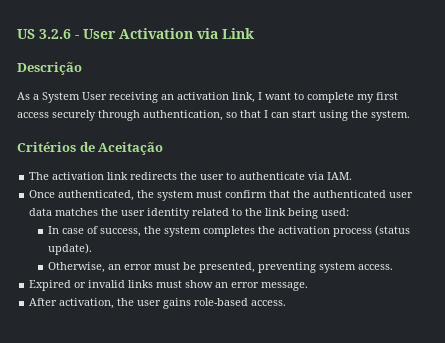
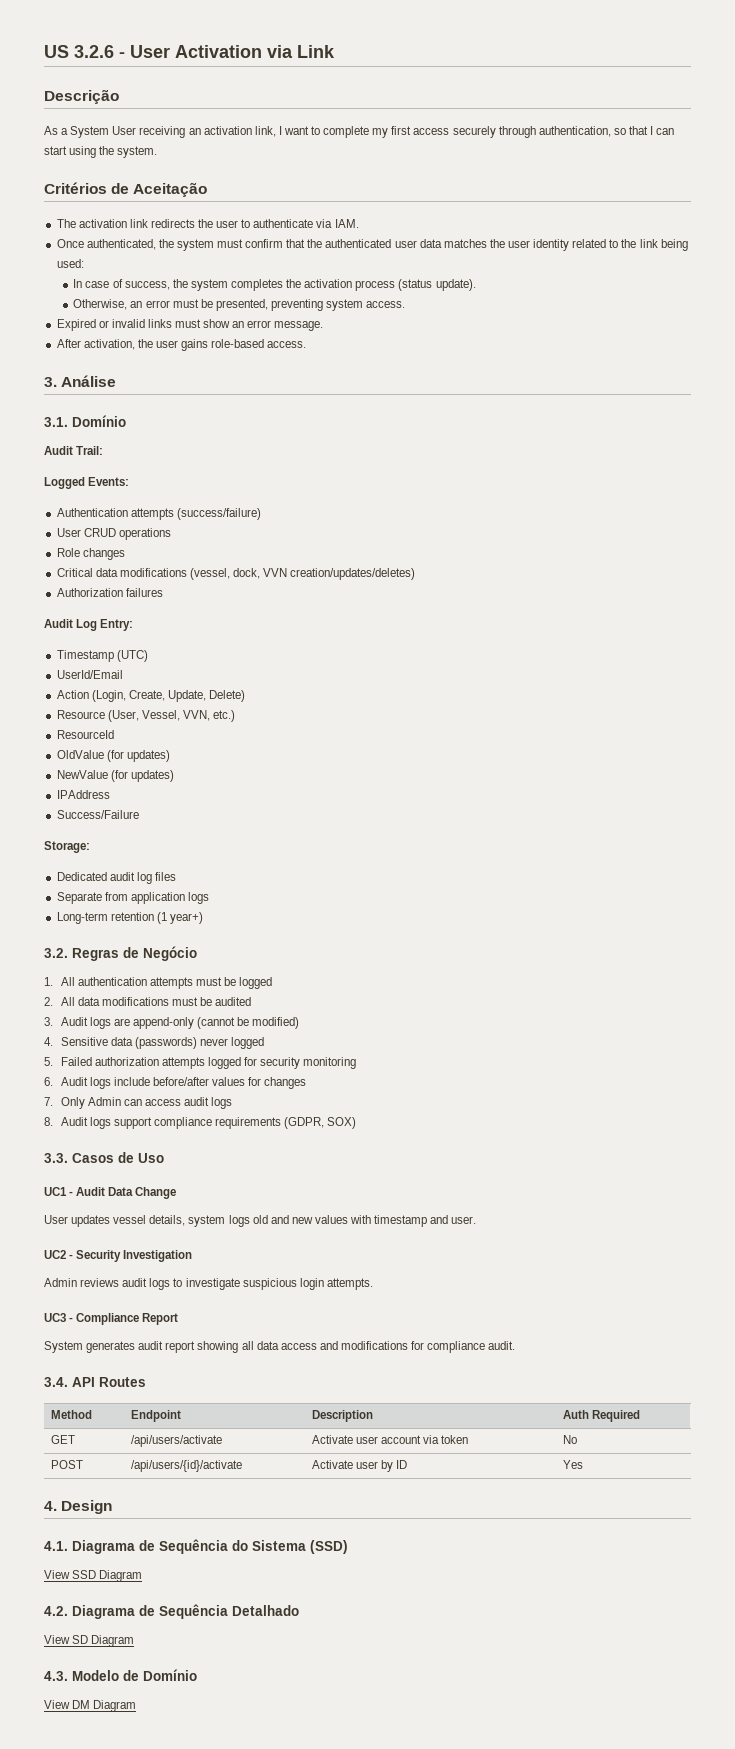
+ 3. Análise
+ 3.1. Domínio
+ Audit Trail:
+ Logged Events:
+ Authentication attempts (success/failure)
+ User CRUD operations
+ Role changes
+ Critical data modifications (vessel, dock, VVN creation/updates/deletes)
+ Authorization failures
+ Audit Log Entry:
+ Timestamp (UTC)
+ UserId/Email
+ Action (Login, Create, Update, Delete)
+ Resource (User, Vessel, VVN, etc.)
+ ResourceId
+ OldValue (for updates)
+ NewValue (for updates)
+ IPAddress
+ Success/Failure
+ Storage:
+ Dedicated audit log files
+ Separate from application logs
+ Long-term retention (1 year+)
+ 3.2. Regras de Negócio
+ 1. All authentication attempts must be logged
+ 2. All data modifications must be audited
+ 3. Audit logs are append-only (cannot be modified)
+ 4. Sensitive data (passwords) never logged
+ 5. Failed authorization attempts logged for security monitoring
+ 6. Audit logs include before/after values for changes
+ 7. Only Admin can access audit logs
+ 8. Audit logs support compliance requirements (GDPR, SOX)
+ 3.3. Casos de Uso
+ UC1 - Audit Data Change
+ User updates vessel details, system logs old and new values with timestamp and user.
+ UC2 - Security Investigation
+ Admin reviews audit logs to investigate suspicious login attempts.
+ UC3 - Compliance Report
+ System generates audit report showing all data access and modifications for compliance audit.
+ 3.4. API Routes
+ Method | Endpoint | Description | Auth Required
+ GET | /api/users/activate | Activate user account via token | No
+ POST | /api/users/{id}/activate | Activate user by ID | Yes
+ 4. Design
+ 4.1. Diagrama de Sequência do Sistema (SSD)
+ View SSD Diagram
+ 4.2. Diagrama de Sequência Detalhado
+ View SD Diagram
+ 4.3. Modelo de Domínio
+ View DM Diagram

